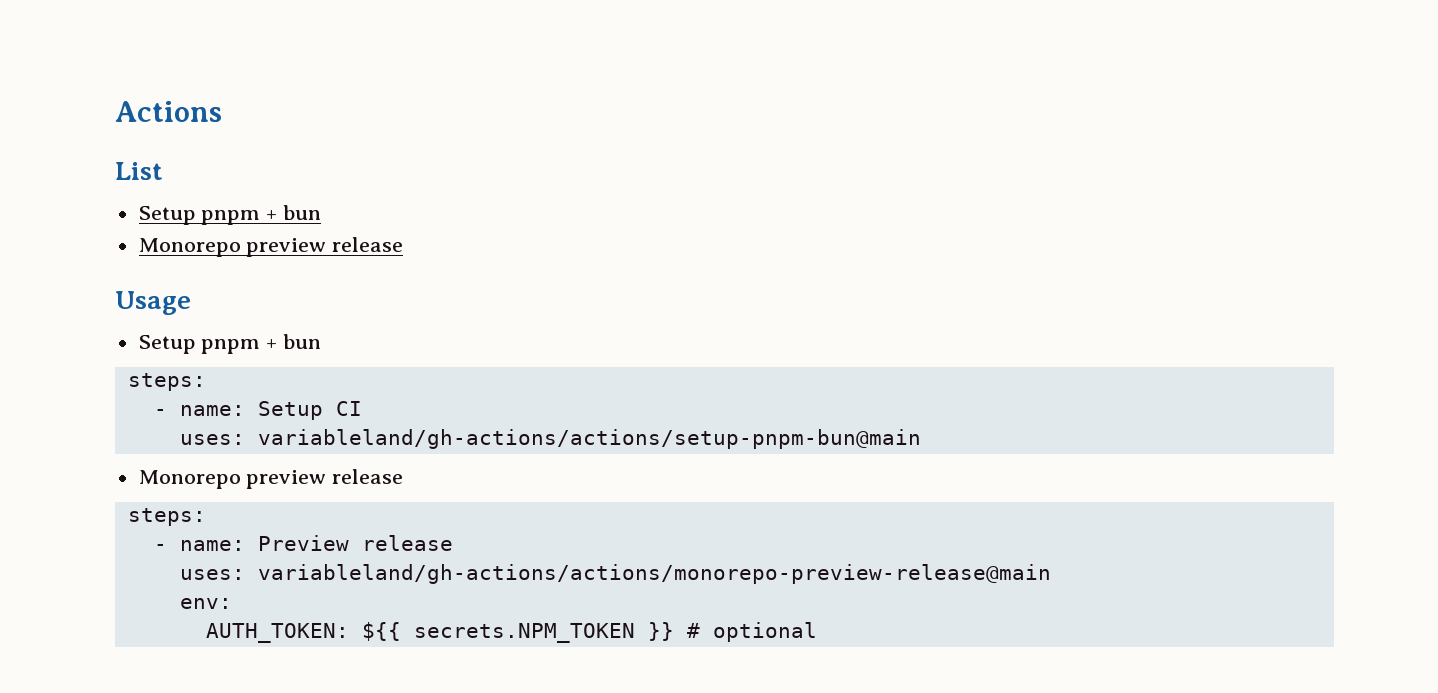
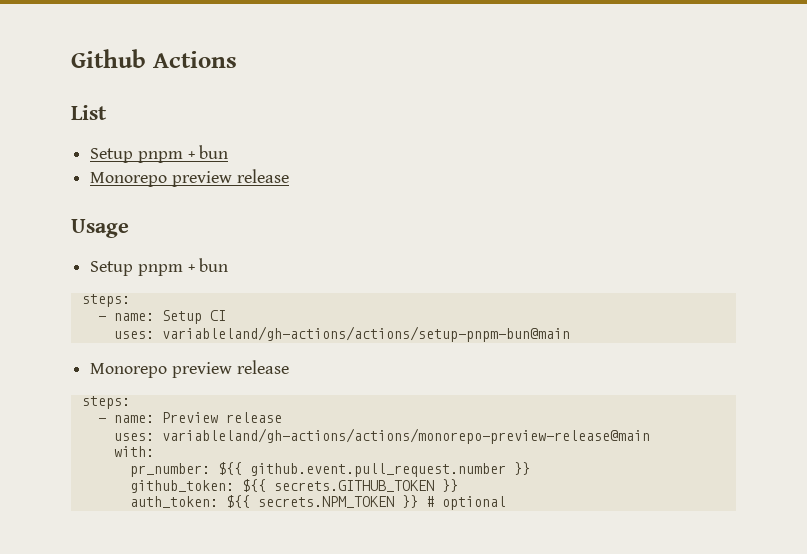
- Actions
+ Github Actions
- env:
- AUTH_TOKEN: ${{ secrets.NPM_TOKEN }} # optional
+ with:
+ pr_number: ${{ github.event.pull_request.number }}
+ github_token: ${{ secrets.GITHUB_TOKEN }}
+ auth_token: ${{ secrets.NPM_TOKEN }} # optional

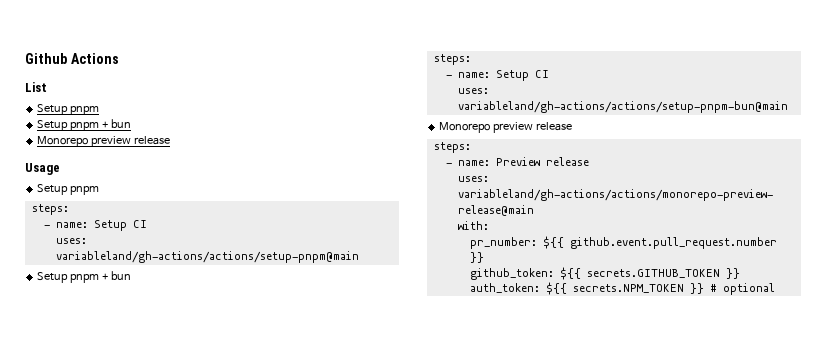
  List
+ Setup pnpm
  Usage
+ Setup pnpm
+ steps:
+ - name: Setup CI
+ uses: variableland/gh-actions/actions/setup-pnpm@main

